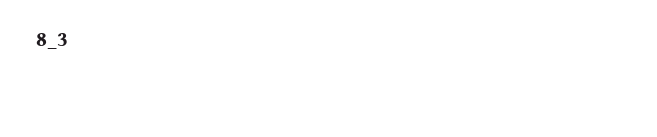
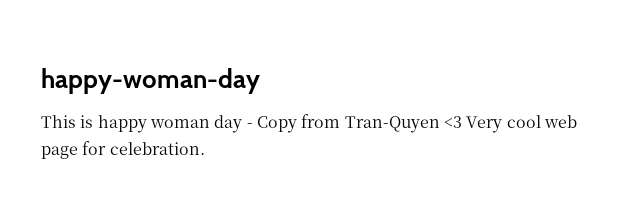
- 8_3
+ happy-woman-day
+ This is happy woman day - Copy from Tran-Quyen <3 Very cool web page for celebration.

